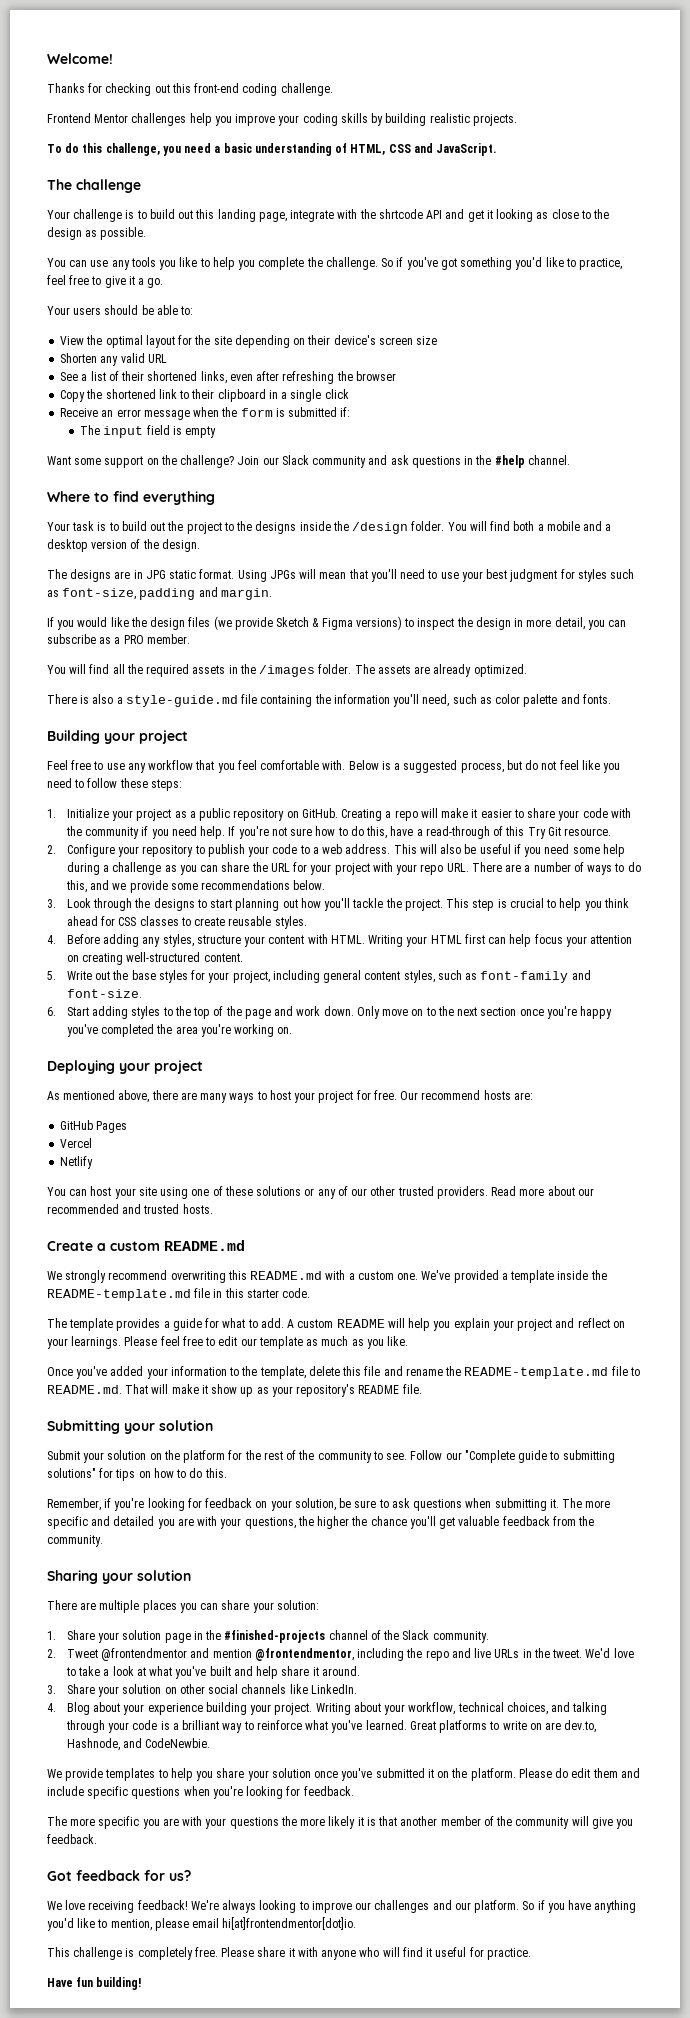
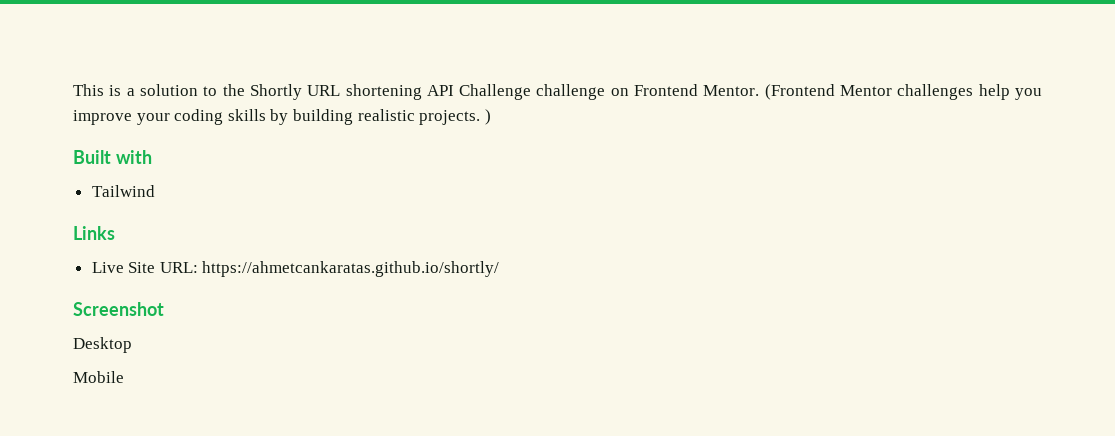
- Welcome!
- Thanks for checking out this front-end coding challenge.
- Frontend Mentor challenges help you improve your coding skills by building realistic projects.
- To do this challenge, you need a basic understanding of HTML, CSS and JavaScript.
- The challenge
- Your challenge is to build out this landing page, integrate with the shrtcode API and get it looking as close to the design as possible.
- You can use any tools you like to help you complete the challenge. So if you've got something you'd like to practice, feel free to give it a go.
- Your users should be able to:
- View the optimal layout for the site depending on their device's screen size
- Shorten any valid URL
- See a list of their shortened links, even after refreshing the browser
- Copy the shortened link to their clipboard in a single click
- Receive an error message when the form is submitted if:
- The input field is empty
- Want some support on the challenge? Join our Slack community and ask questions in the #help channel.
- Where to find everything
- Your task is to build out the project to the designs inside the /design folder. You will find both a mobile and a desktop version of the design.
- The designs are in JPG static format. Using JPGs will mean that you'll need to use your best judgment for styles such as font-size, padding and margin.
- If you would like the design files (we provide Sketch & Figma versions) to inspect the design in more detail, you can subscribe as a PRO member.
- You will find all the required assets in the /images folder. The assets are already optimized.
- There is also a style-guide.md file containing the information you'll need, such as color palette and fonts.
- Building your project
- Feel free to use any workflow that you feel comfortable with. Below is a suggested process, but do not feel like you need to follow these steps:
- 1. Initialize your project as a public repository on GitHub. Creating a repo will make it easier to share your code with the community if you need help. If you're not sure how to do this, have a read-through of this Try Git resource.
- 2. Configure your repository to publish your code to a web address. This will also be useful if you need some help during a challenge as you can share the URL for your project with your repo URL. There are a number of ways to do this, and we provide some recommendations below.
- 3. Look through the designs to start planning out how you'll tackle the project. This step is crucial to help you think ahead for CSS classes to create reusable styles.
- 4. Before adding any styles, structure your content with HTML. Writing your HTML first can help focus your attention on creating well-structured content.
- 5. Write out the base styles for your project, including general content styles, such as font-family and font-size.
- 6. Start adding styles to the top of the page and work down. Only move on to the next section once you're happy you've completed the area you're working on.
- Deploying your project
- As mentioned above, there are many ways to host your project for free. Our recommend hosts are:
- GitHub Pages
- Vercel
- Netlify
- You can host your site using one of these solutions or any of our other trusted providers. Read more about our recommended and trusted hosts.
- Create a custom README.md
- We strongly recommend overwriting this README.md with a custom one. We've provided a template inside the README-template.md file in this starter code.
- The template provides a guide for what to add. A custom README will help you explain your project and reflect on your learnings. Please feel free to edit our template as much as you like.
- Once you've added your information to the template, delete this file and rename the README-template.md file to README.md. That will make it show up as your repository's README file.
- Submitting your solution
- Submit your solution on the platform for the rest of the community to see. Follow our "Complete guide to submitting solutions" for tips on how to do this.
- Remember, if you're looking for feedback on your solution, be sure to ask questions when submitting it. The more specific and detailed you are with your questions, the higher the chance you'll get valuable feedback from the community.
- Sharing your solution
- There are multiple places you can share your solution:
- 1. Share your solution page in the #finished-projects channel of the Slack community.
- 2. Tweet @frontendmentor and mention @frontendmentor, including the repo and live URLs in the tweet. We'd love to take a look at what you've built and help share it around.
- 3. Share your solution on other social channels like LinkedIn.
- 4. Blog about your experience building your project. Writing about your workflow, technical choices, and talking through your code is a brilliant way to reinforce what you've learned. Great platforms to write on are dev.to, Hashnode, and CodeNewbie.
- We provide templates to help you share your solution once you've submitted it on the platform. Please do edit them and include specific questions when you're looking for feedback.
- The more specific you are with your questions the more likely it is that another member of the community will give you feedback.
- Got feedback for us?
- We love receiving feedback! We're always looking to improve our challenges and our platform. So if you have anything you'd like to mention, please email hi[at]frontendmentor[dot]io.
- This challenge is completely free. Please share it with anyone who will find it useful for practice.
- Have fun building!
+ This is a solution to the Shortly URL shortening API Challenge challenge on Frontend Mentor. (Frontend Mentor challenges help you improve your coding skills by building realistic projects. )
+ Built with
+ Tailwind
+ Links
+ Live Site URL: https://ahmetcankaratas.github.io/shortly/
+ Screenshot
+ Desktop
+ Mobile

